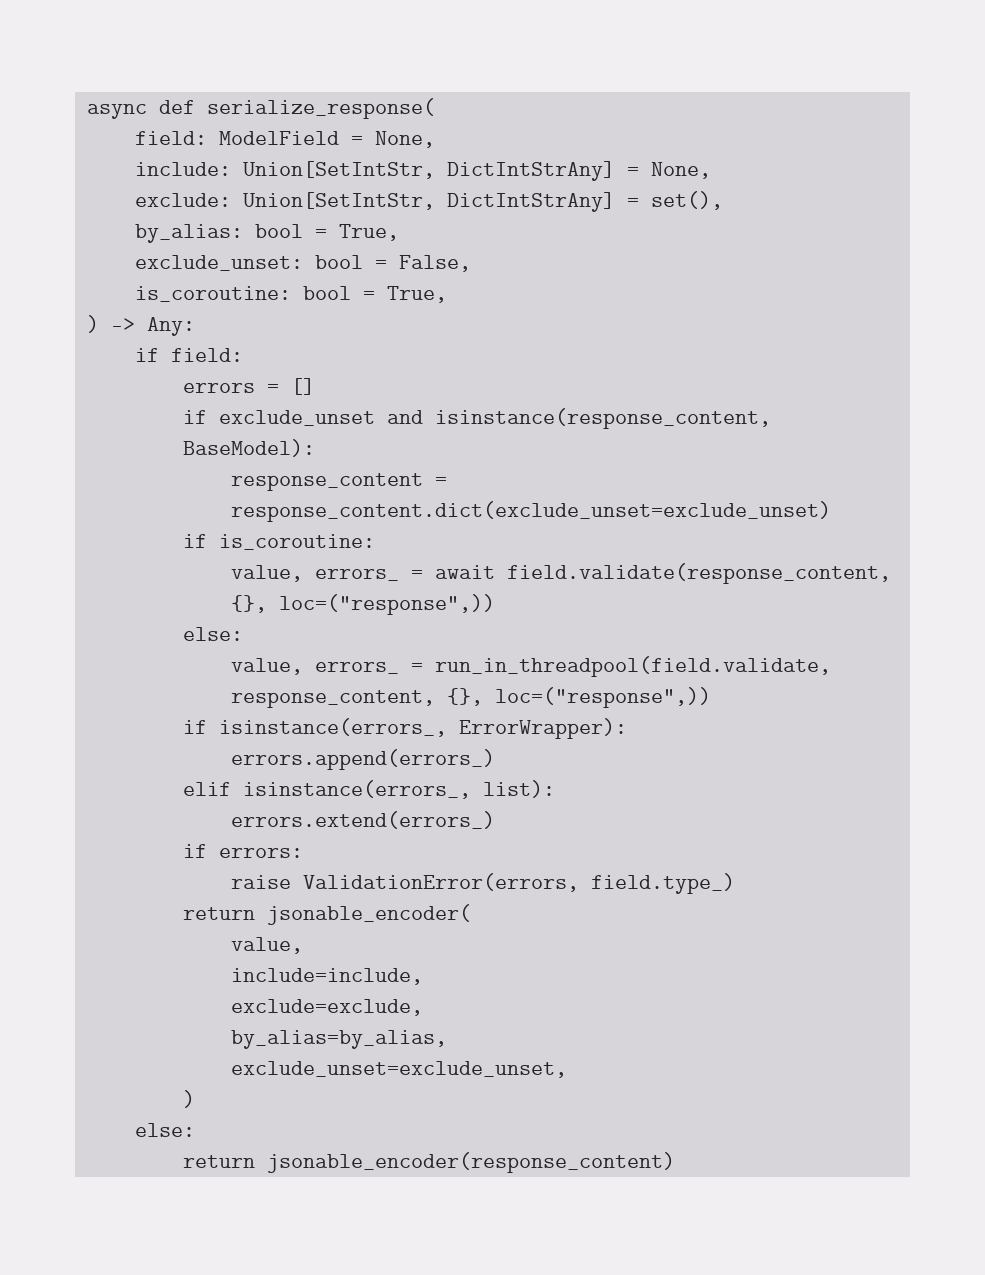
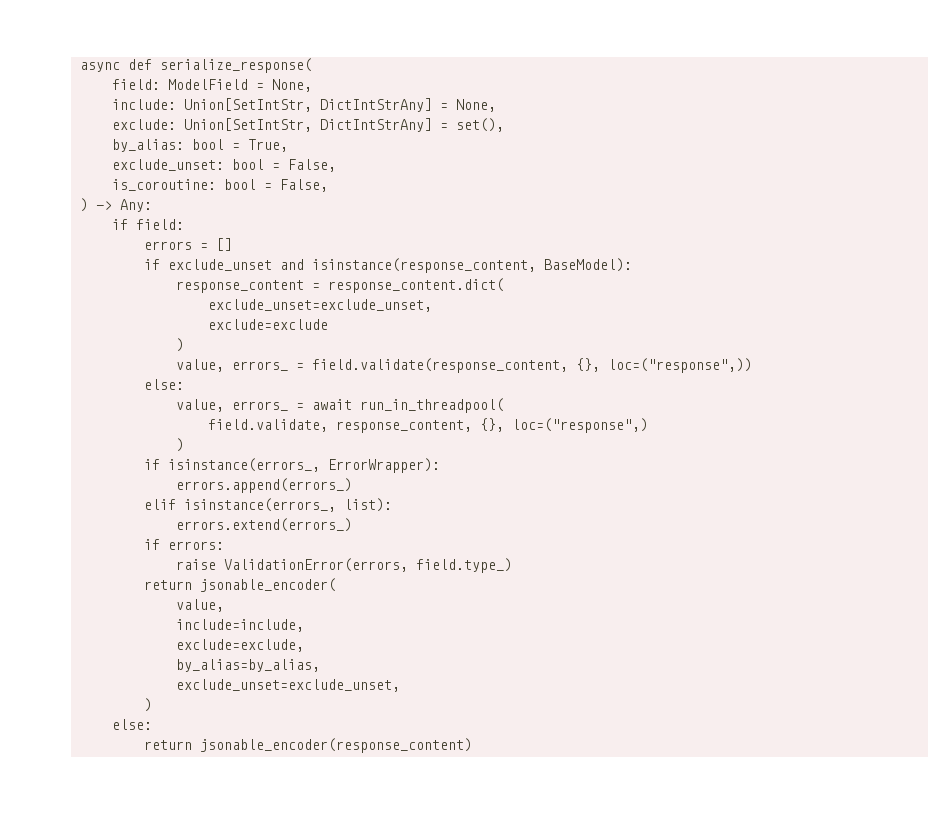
- is_coroutine: bool = True,
+ is_coroutine: bool = False,
- response_content = response_content.dict(exclude_unset=exclude_unset)
- if is_coroutine:
- value, errors_ = await field.validate(response_content, {}, loc=("response",))
+ response_content = response_content.dict(
+ exclude_unset=exclude_unset,
+ exclude=exclude
+ )
+ value, errors_ = field.validate(response_content, {}, loc=("response",))
- value, errors_ = run_in_threadpool(field.validate, response_content, {}, loc=("response",))
+ value, errors_ = await run_in_threadpool(
+ field.validate, response_content, {}, loc=("response",)
+ )

